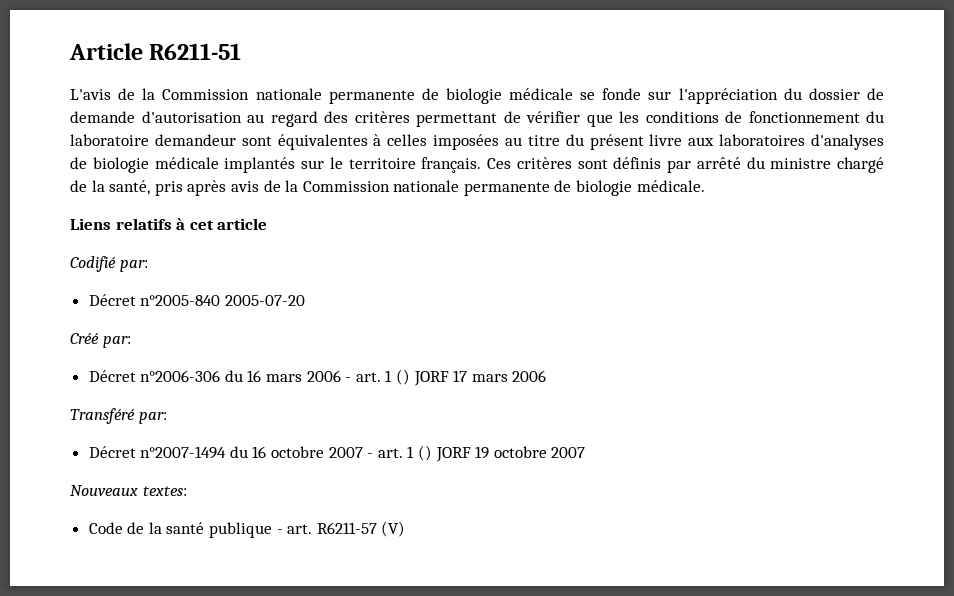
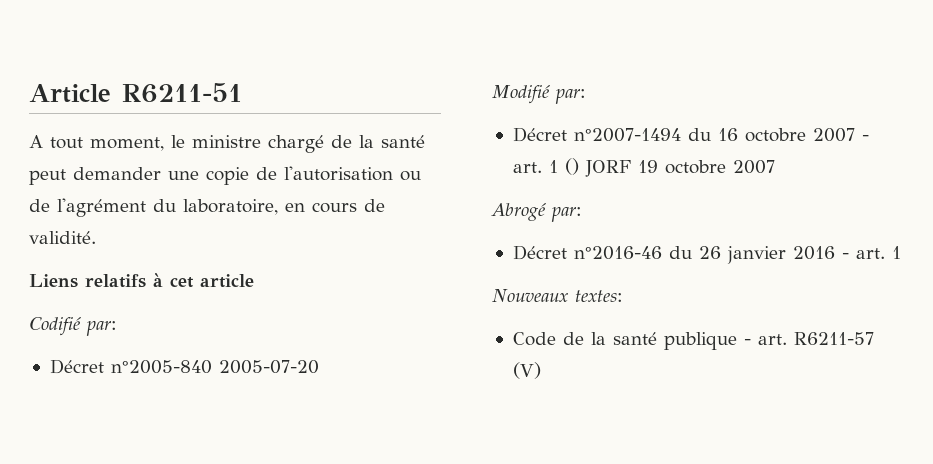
- L'avis de la Commission nationale permanente de biologie médicale se fonde sur l'appréciation du dossier de demande d'autorisation au regard des critères permettant de vérifier que les conditions de fonctionnement du laboratoire demandeur sont équivalentes à celles imposées au titre du présent livre aux laboratoires d'analyses de biologie médicale implantés sur le territoire français. Ces critères sont définis par arrêté du ministre chargé de la santé, pris après avis de la Commission nationale permanente de biologie médicale.
+ A tout moment, le ministre chargé de la santé peut demander une copie de l'autorisation ou de l'agrément du laboratoire, en cours de validité.
- Créé par:
- Décret n°2006-306 du 16 mars 2006 - art. 1 () JORF 17 mars 2006
- Transféré par:
+ Modifié par:
+ Abrogé par:
+ Décret n°2016-46 du 26 janvier 2016 - art. 1

